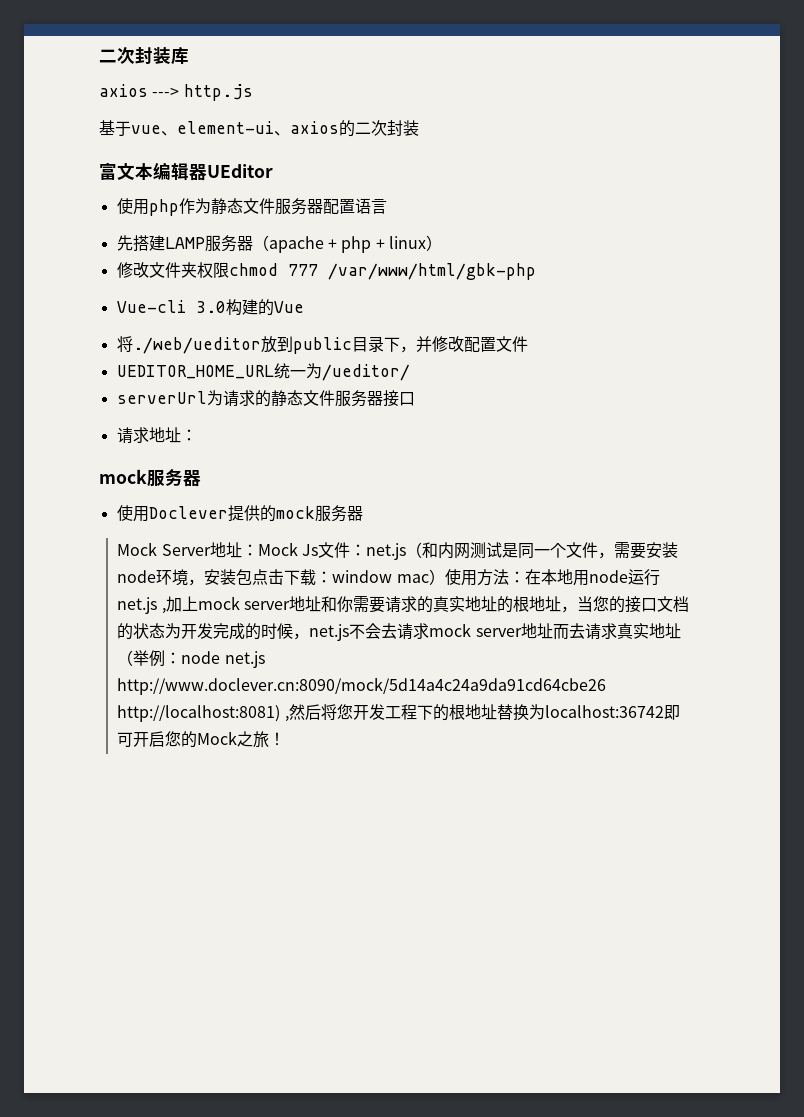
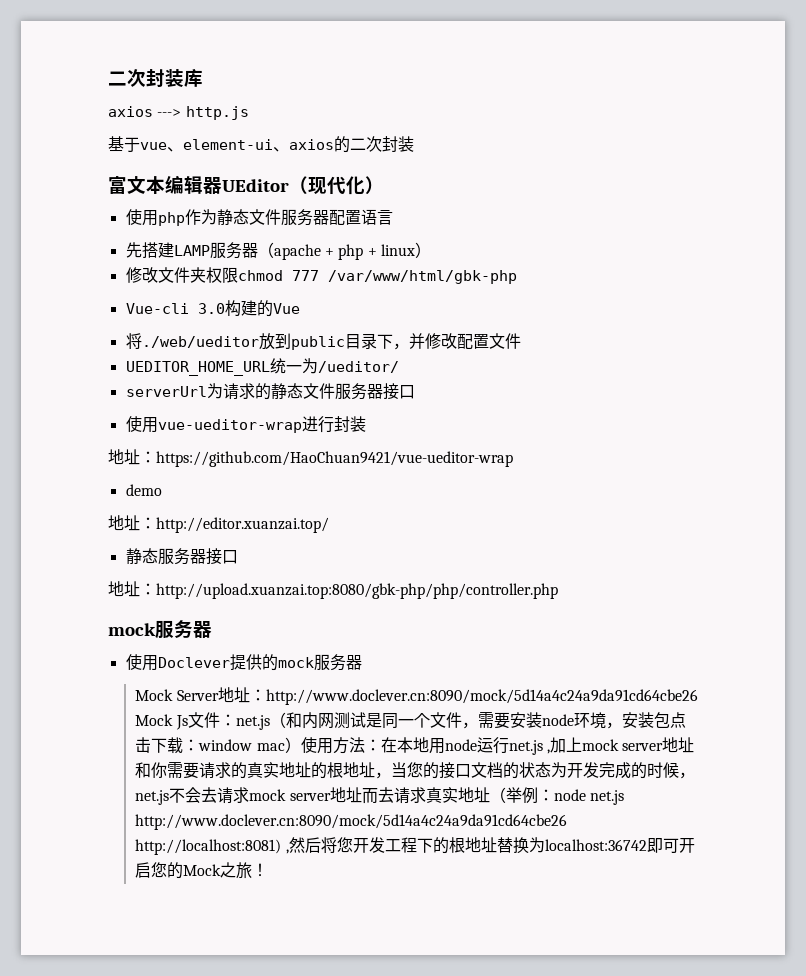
- 富文本编辑器UEditor
+ 富文本编辑器UEditor（现代化）
- 请求地址：
+ 使用vue-ueditor-wrap进行封装
+ 地址：https://github.com/HaoChuan9421/vue-ueditor-wrap
+ demo
+ 地址：http://editor.xuanzai.top/
+ 静态服务器接口
+ 地址：http://upload.xuanzai.top:8080/gbk-php/php/controller.php
- Mock Js文件：
+ http://www.doclever.cn:8090/mock/5d14a4c24a9da91cd64cbe26 Mock Js文件：

